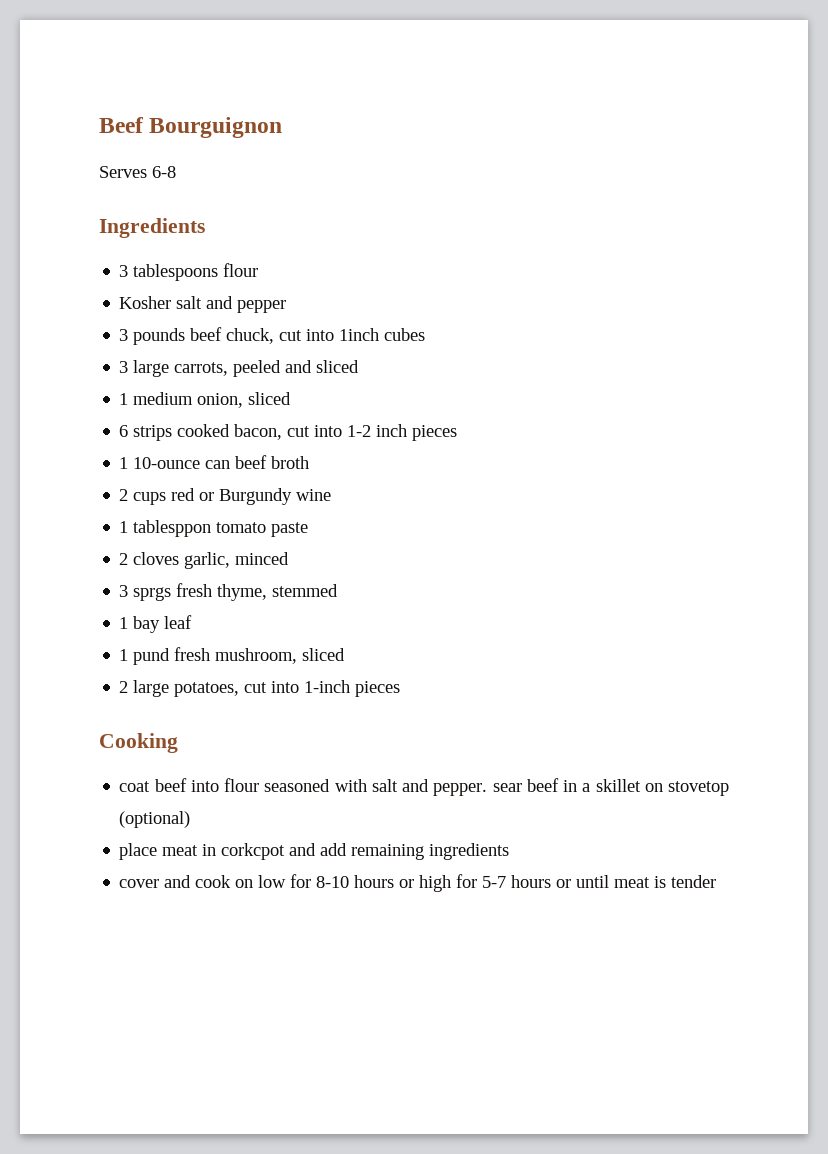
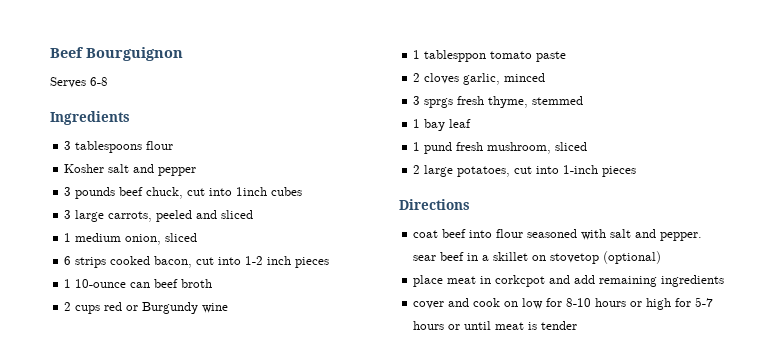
- Cooking
+ Directions

